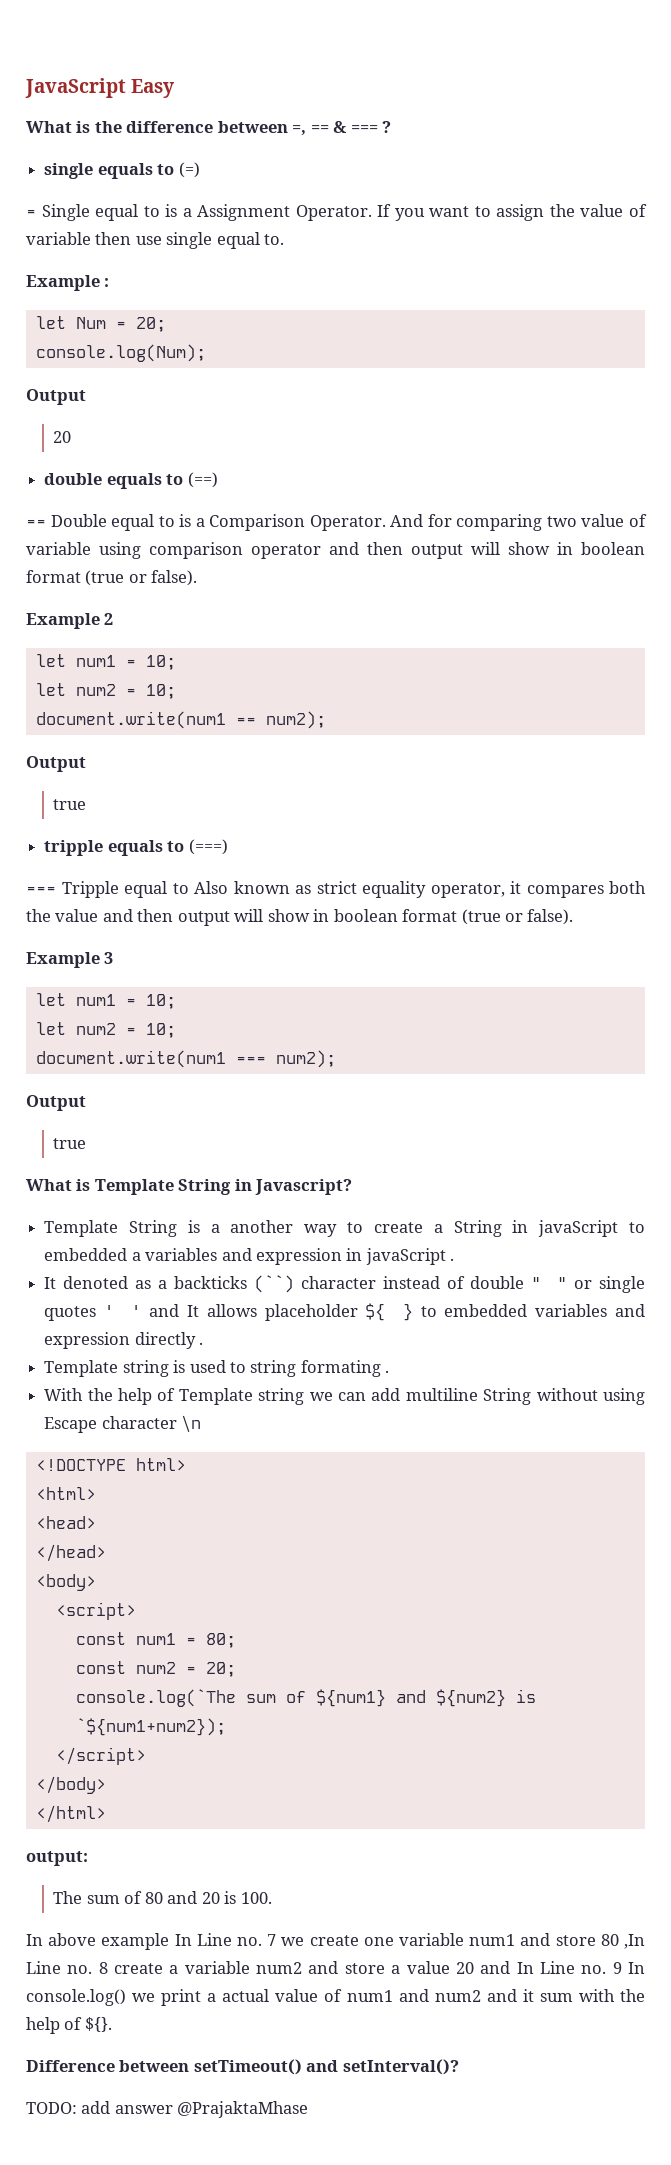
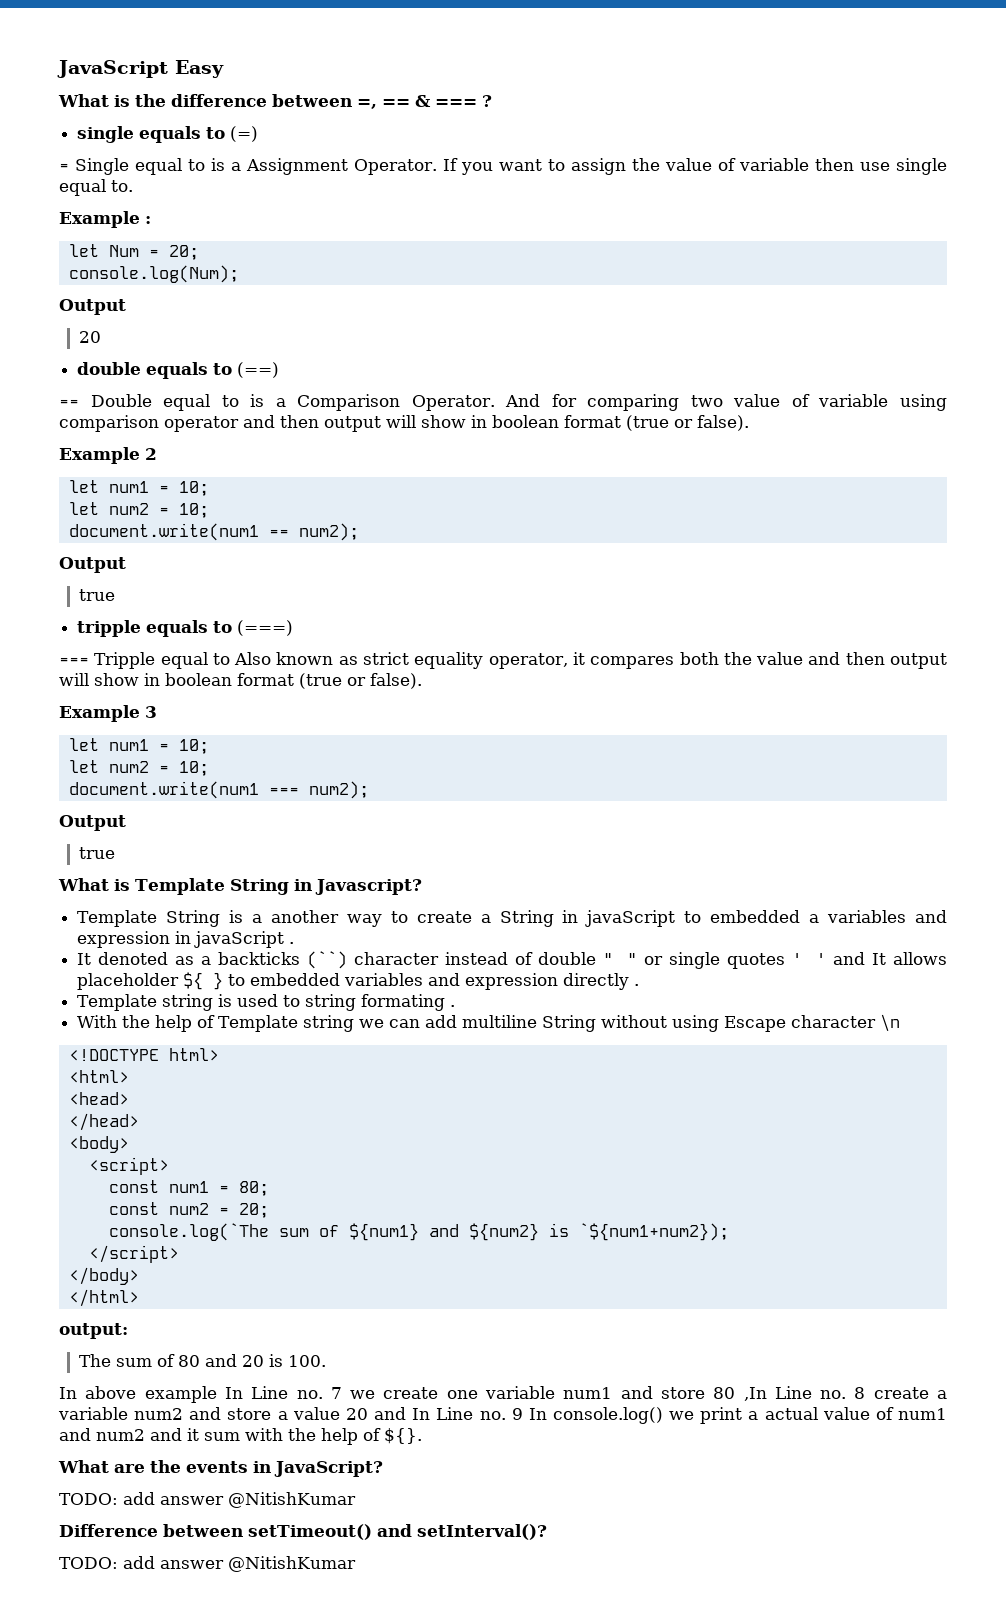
+ What are the events in JavaScript?
+ TODO: add answer @NitishKumar
  Difference between setTimeout() and setInterval()?
- TODO: add answer @PrajaktaMhase
+ TODO: add answer @NitishKumar

